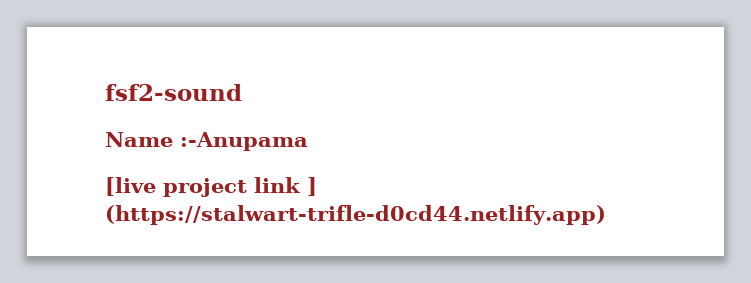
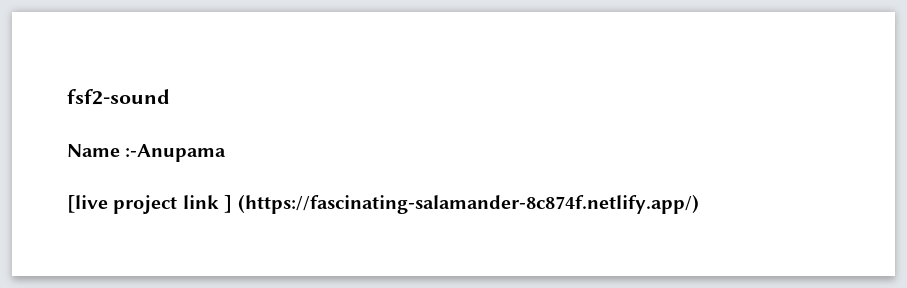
- [live project link ] (https://stalwart-trifle-d0cd44.netlify.app)
+ [live project link ] (https://fascinating-salamander-8c874f.netlify.app/)

